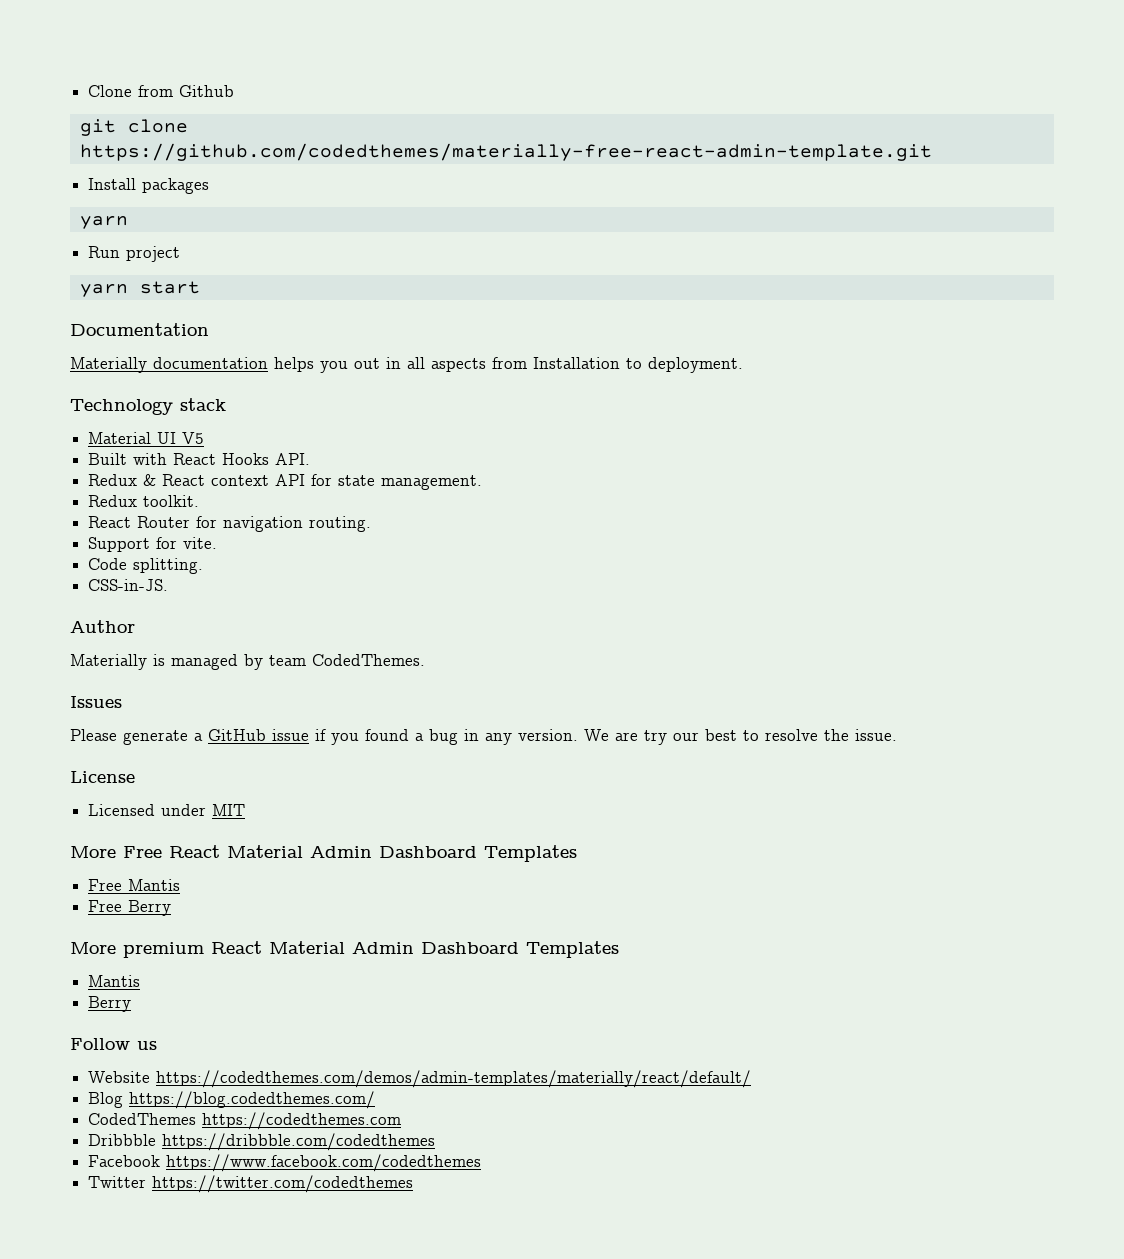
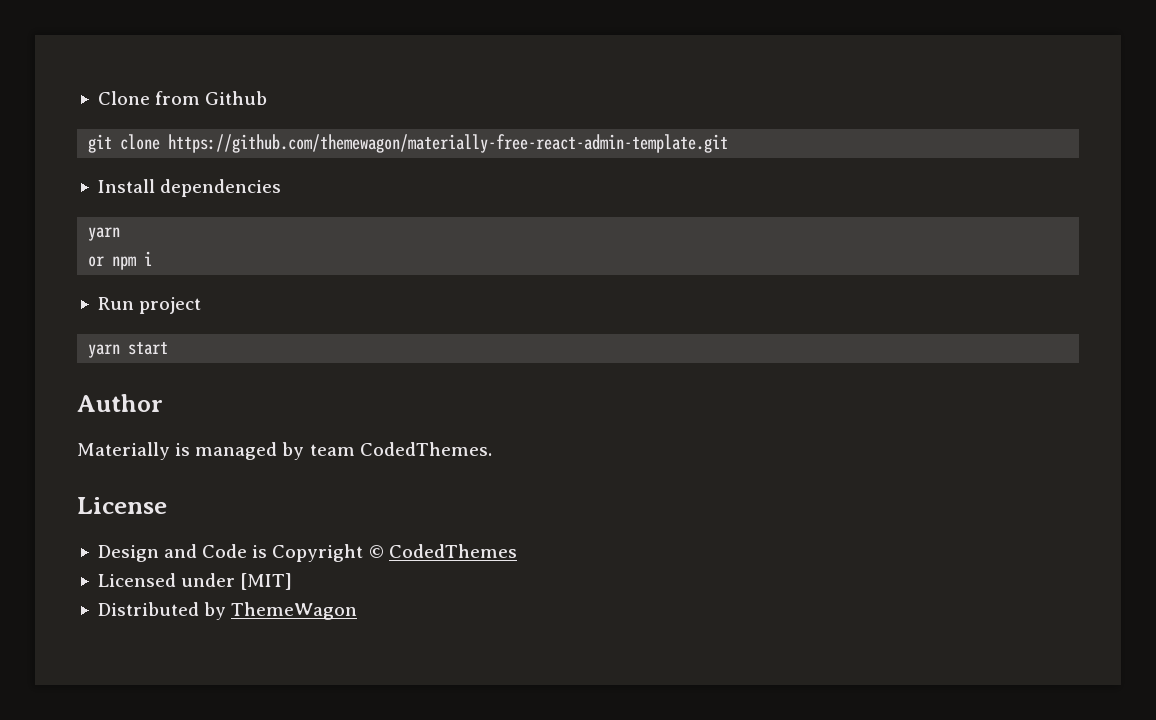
- git clone https://github.com/codedthemes/materially-free-react-admin-template.git
+ git clone https://github.com/themewagon/materially-free-react-admin-template.git
- Install packages
+ Install dependencies
  yarn
+ or npm i
- Documentation
- Materially documentation helps you out in all aspects from Installation to deployment.
- Technology stack
- Material UI V5
- Built with React Hooks API.
- Redux & React context API for state management.
- Redux toolkit.
- React Router for navigation routing.
- Support for vite.
- Code splitting.
- CSS-in-JS.
- Issues
- Please generate a GitHub issue if you found a bug in any version. We are try our best to resolve the issue.
  License
- Licensed under MIT
- More Free React Material Admin Dashboard Templates
- Free Mantis
- Free Berry
- More premium React Material Admin Dashboard Templates
- Mantis
- Berry
- Follow us
- Website https://codedthemes.com/demos/admin-templates/materially/react/default/
- Blog https://blog.codedthemes.com/
- CodedThemes https://codedthemes.com
- Dribbble https://dribbble.com/codedthemes
- Facebook https://www.facebook.com/codedthemes
- Twitter https://twitter.com/codedthemes
+ Design and Code is Copyright © CodedThemes
+ Licensed under [MIT]
+ Distributed by ThemeWagon

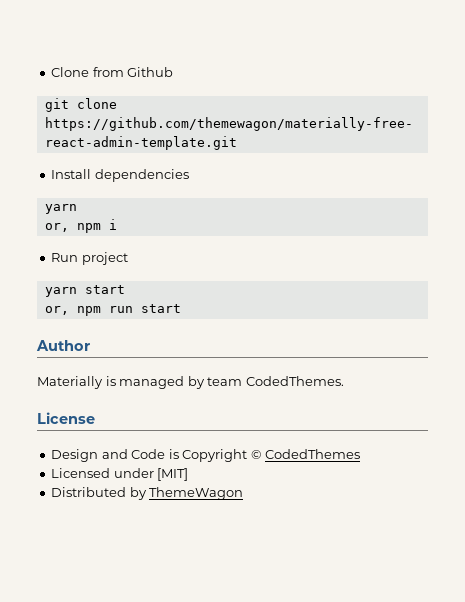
- or npm i
+ or, npm i
+ or, npm run start

